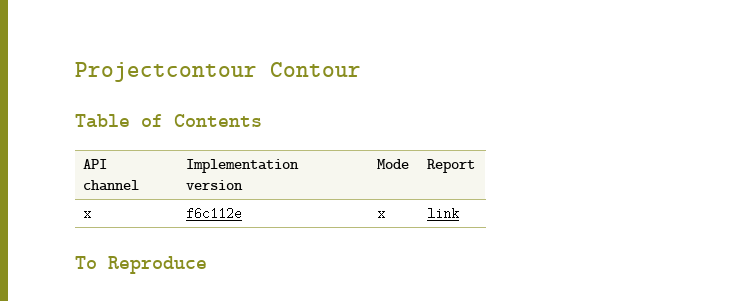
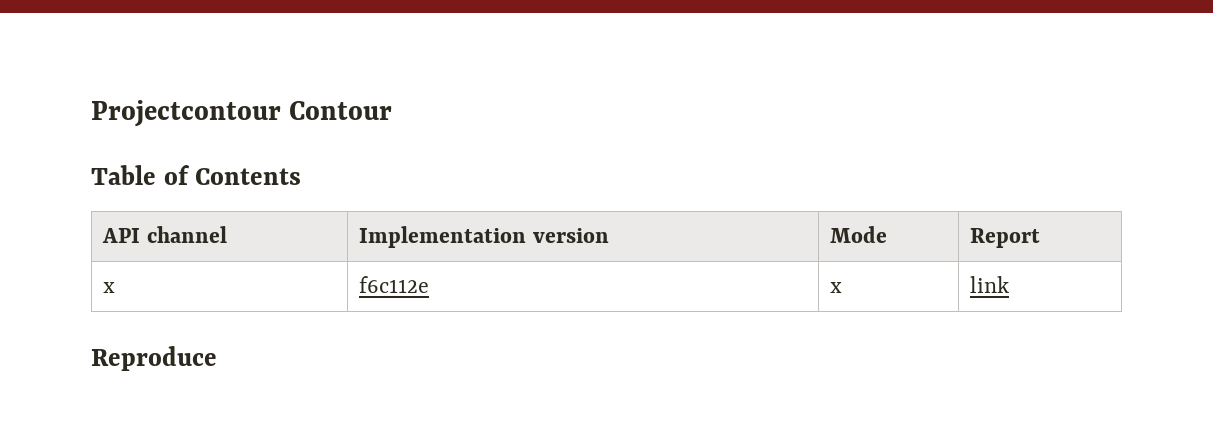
- To Reproduce
+ Reproduce

